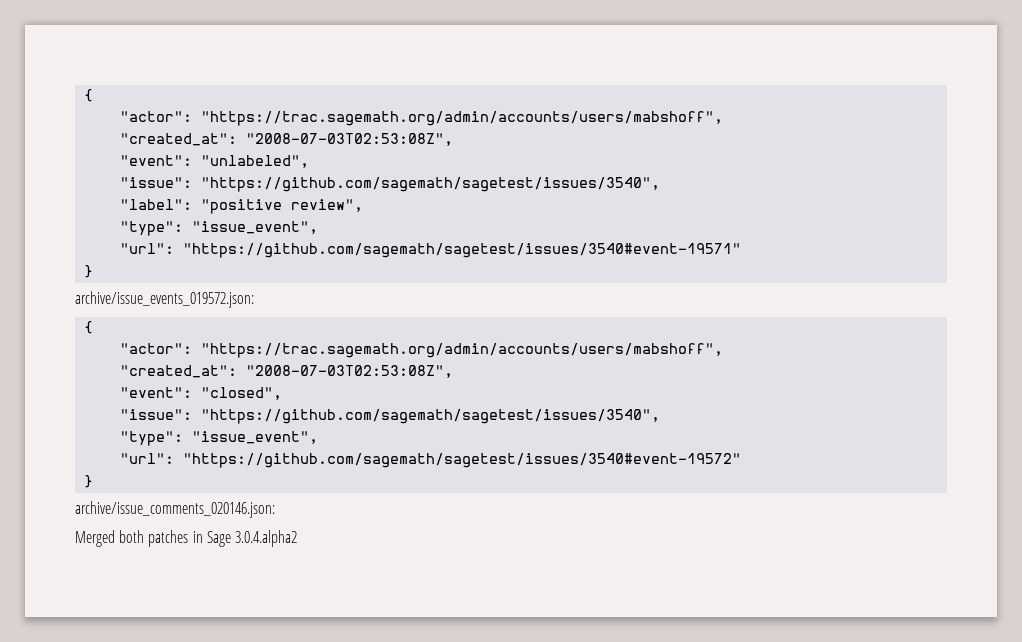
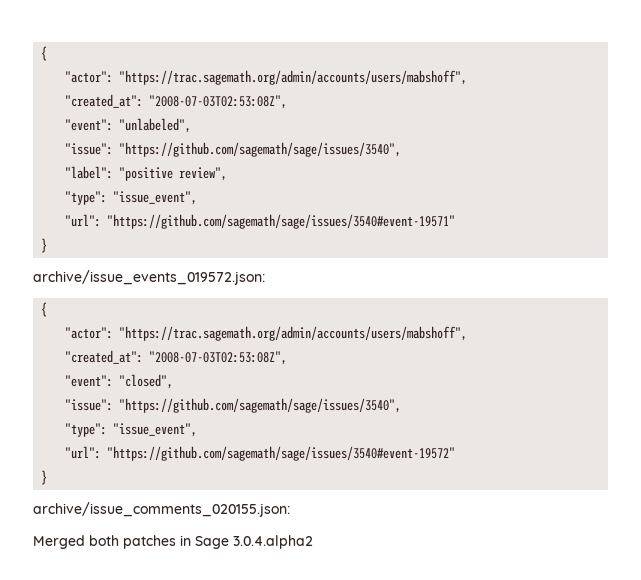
  "event": "unlabeled",
- "issue": "https://github.com/sagemath/sagetest/issues/3540",
+ "issue": "https://github.com/sagemath/sage/issues/3540",
- "url": "https://github.com/sagemath/sagetest/issues/3540#event-19571"
+ "url": "https://github.com/sagemath/sage/issues/3540#event-19571"
  "event": "closed",
- "issue": "https://github.com/sagemath/sagetest/issues/3540",
+ "issue": "https://github.com/sagemath/sage/issues/3540",
  "type": "issue_event",
- "url": "https://github.com/sagemath/sagetest/issues/3540#event-19572"
+ "url": "https://github.com/sagemath/sage/issues/3540#event-19572"
  }
- archive/issue_comments_020146.json:
+ archive/issue_comments_020155.json:

